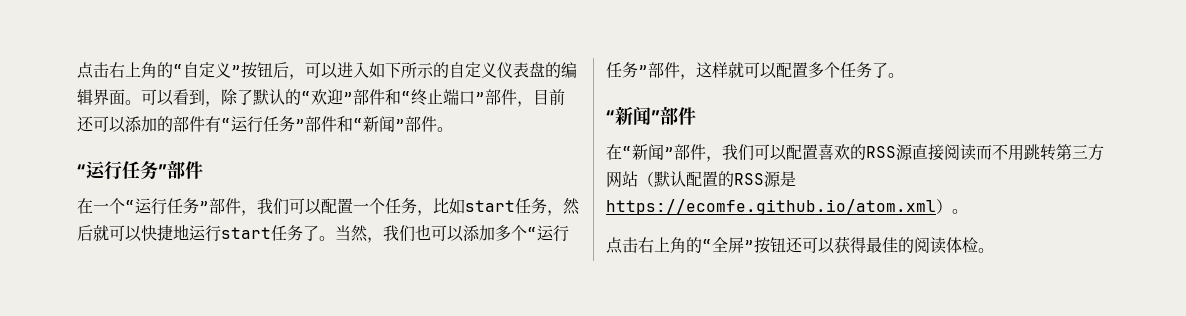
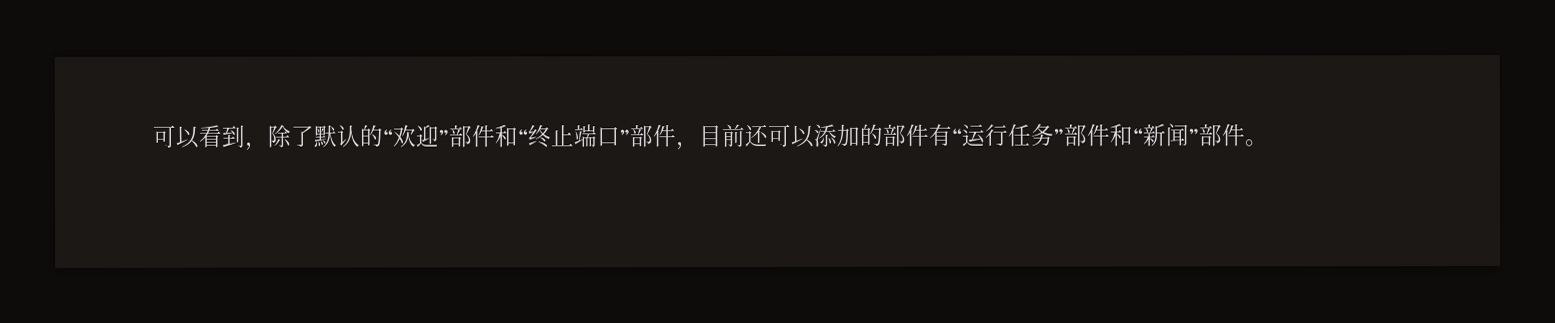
- 点击右上角的“自定义”按钮后，可以进入如下所示的自定义仪表盘的编辑界面。可以看到，除了默认的“欢迎”部件和“终止端口”部件，目前还可以添加的部件有“运行任务”部件和“新闻”部件。
- “运行任务”部件
- 在一个“运行任务”部件，我们可以配置一个任务，比如start任务，然后就可以快捷地运行start任务了。当然，我们也可以添加多个“运行任务”部件，这样就可以配置多个任务了。
- “新闻”部件
- 在“新闻”部件，我们可以配置喜欢的RSS源直接阅读而不用跳转第三方网站（默认配置的RSS源是https://ecomfe.github.io/atom.xml）。
- 点击右上角的“全屏”按钮还可以获得最佳的阅读体检。
+ 可以看到，除了默认的“欢迎”部件和“终止端口”部件，目前还可以添加的部件有“运行任务”部件和“新闻”部件。

